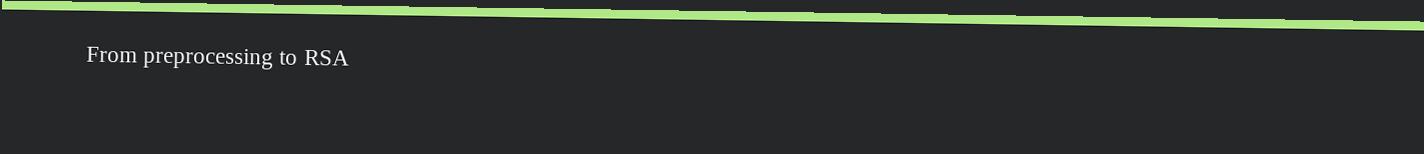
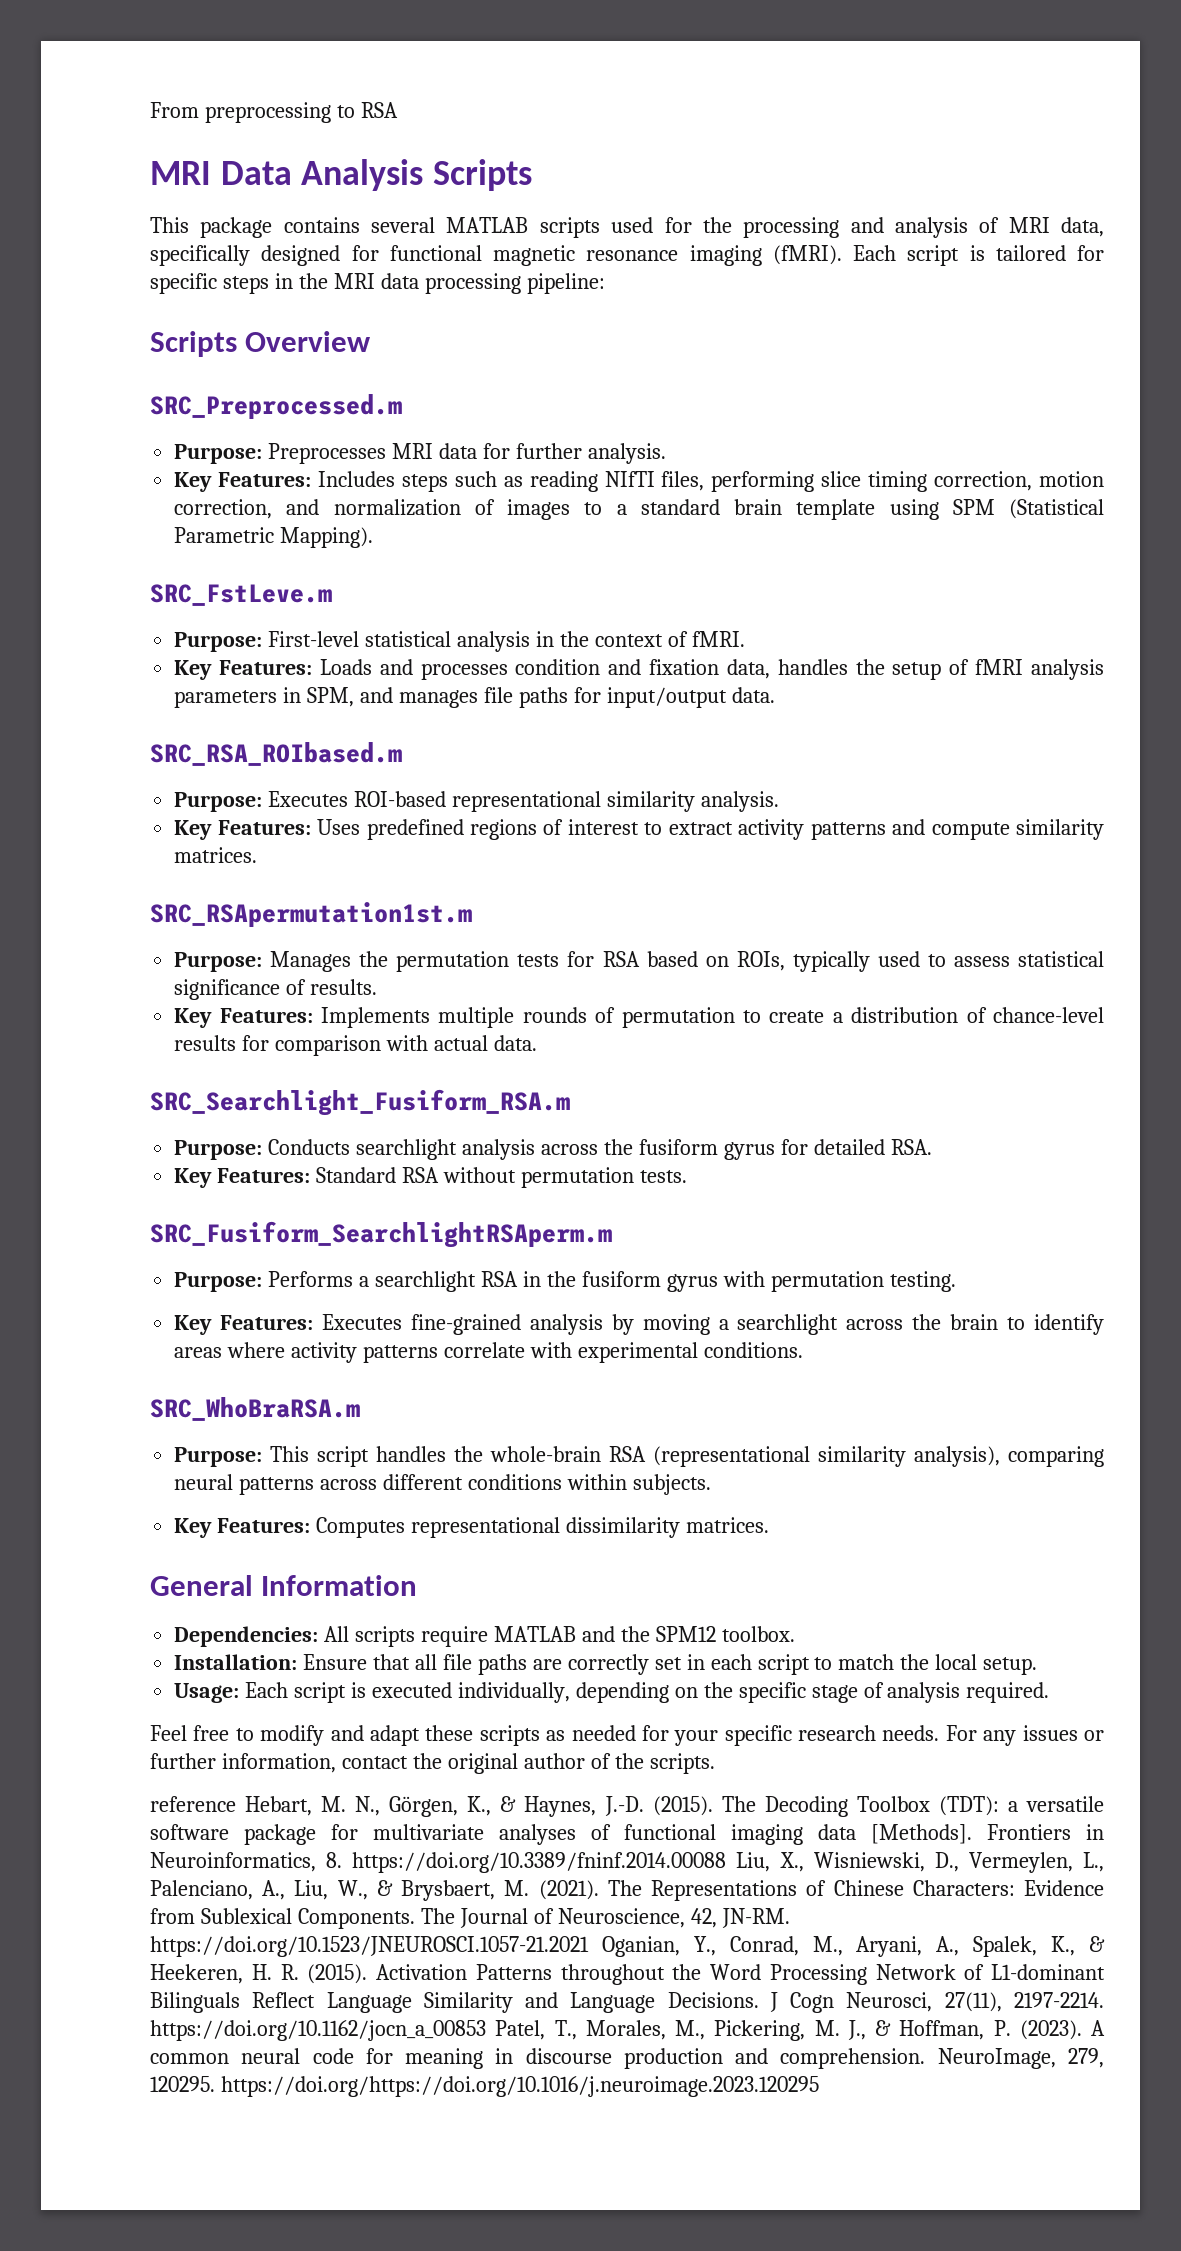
+ MRI Data Analysis Scripts
+ This package contains several MATLAB scripts used for the processing and analysis of MRI data, specifically designed for functional magnetic resonance imaging (fMRI). Each script is tailored for specific steps in the MRI data processing pipeline:
+ Scripts Overview
+ SRC_Preprocessed.m
+ Purpose: Preprocesses MRI data for further analysis.
+ Key Features: Includes steps such as reading NIfTI files, performing slice timing correction, motion correction, and normalization of images to a standard brain template using SPM (Statistical Parametric Mapping).
+ SRC_FstLeve.m
+ Purpose: First-level statistical analysis in the context of fMRI.
+ Key Features: Loads and processes condition and fixation data, handles the setup of fMRI analysis parameters in SPM, and manages file paths for input/output data.
+ SRC_RSA_ROIbased.m
+ Purpose: Executes ROI-based representational similarity analysis.
+ Key Features: Uses predefined regions of interest to extract activity patterns and compute similarity matrices.
+ SRC_RSApermutation1st.m
+ Purpose: Manages the permutation tests for RSA based on ROIs, typically used to assess statistical significance of results.
+ Key Features: Implements multiple rounds of permutation to create a distribution of chance-level results for comparison with actual data.
+ SRC_Searchlight_Fusiform_RSA.m
+ Purpose: Conducts searchlight analysis across the fusiform gyrus for detailed RSA.
+ Key Features: Standard RSA without permutation tests.
+ SRC_Fusiform_SearchlightRSAperm.m
+ Purpose: Performs a searchlight RSA in the fusiform gyrus with permutation testing.
+ Key Features: Executes fine-grained analysis by moving a searchlight across the brain to identify areas where activity patterns correlate with experimental conditions.
+ SRC_WhoBraRSA.m
+ Purpose: This script handles the whole-brain RSA (representational similarity analysis), comparing neural patterns across different conditions within subjects.
+ Key Features: Computes representational dissimilarity matrices.
+ General Information
+ Dependencies: All scripts require MATLAB and the SPM12 toolbox.
+ Installation: Ensure that all file paths are correctly set in each script to match the local setup.
+ Usage: Each script is executed individually, depending on the specific stage of analysis required.
+ Feel free to modify and adapt these scripts as needed for your specific research needs. For any issues or further information, contact the original author of the scripts.
+ reference Hebart, M. N., Görgen, K., & Haynes, J.-D. (2015). The Decoding Toolbox (TDT): a versatile software package for multivariate analyses of functional imaging data [Methods]. Frontiers in Neuroinformatics, 8. https://doi.org/10.3389/fninf.2014.00088 Liu, X., Wisniewski, D., Vermeylen, L., Palenciano, A., Liu, W., & Brysbaert, M. (2021). The Representations of Chinese Characters: Evidence from Sublexical Components. The Journal of Neuroscience, 42, JN-RM. https://doi.org/10.1523/JNEUROSCI.1057-21.2021 Oganian, Y., Conrad, M., Aryani, A., Spalek, K., & Heekeren, H. R. (2015). Activation Patterns throughout the Word Processing Network of L1-dominant Bilinguals Reflect Language Similarity and Language Decisions. J Cogn Neurosci, 27(11), 2197-2214. https://doi.org/10.1162/jocn_a_00853 Patel, T., Morales, M., Pickering, M. J., & Hoffman, P. (2023). A common neural code for meaning in discourse production and comprehension. NeuroImage, 279, 120295. https://doi.org/https://doi.org/10.1016/j.neuroimage.2023.120295

